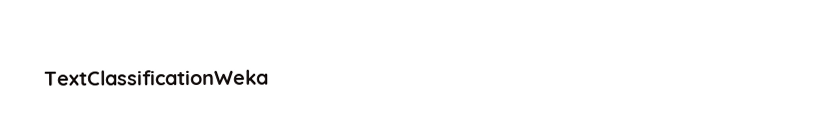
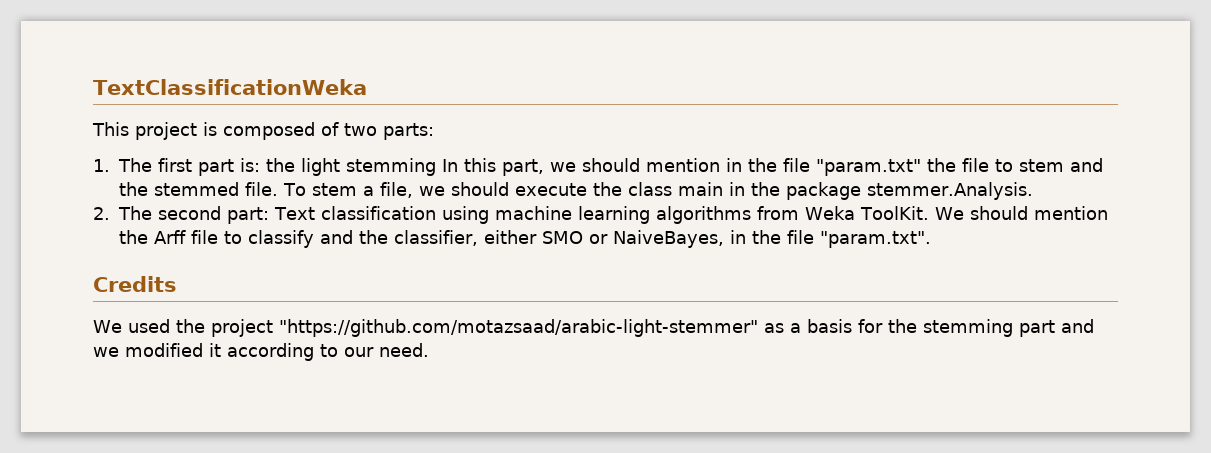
+ This project is composed of two parts:
+ 1. The first part is: the light stemming In this part, we should mention in the file "param.txt" the file to stem and the stemmed file. To stem a file, we should execute the class main in the package stemmer.Analysis.
+ 2. The second part: Text classification using machine learning algorithms from Weka ToolKit. We should mention the Arff file to classify and the classifier, either SMO or NaiveBayes, in the file "param.txt".
+ Credits
+ We used the project "https://github.com/motazsaad/arabic-light-stemmer" as a basis for the stemming part and we modified it according to our need.

